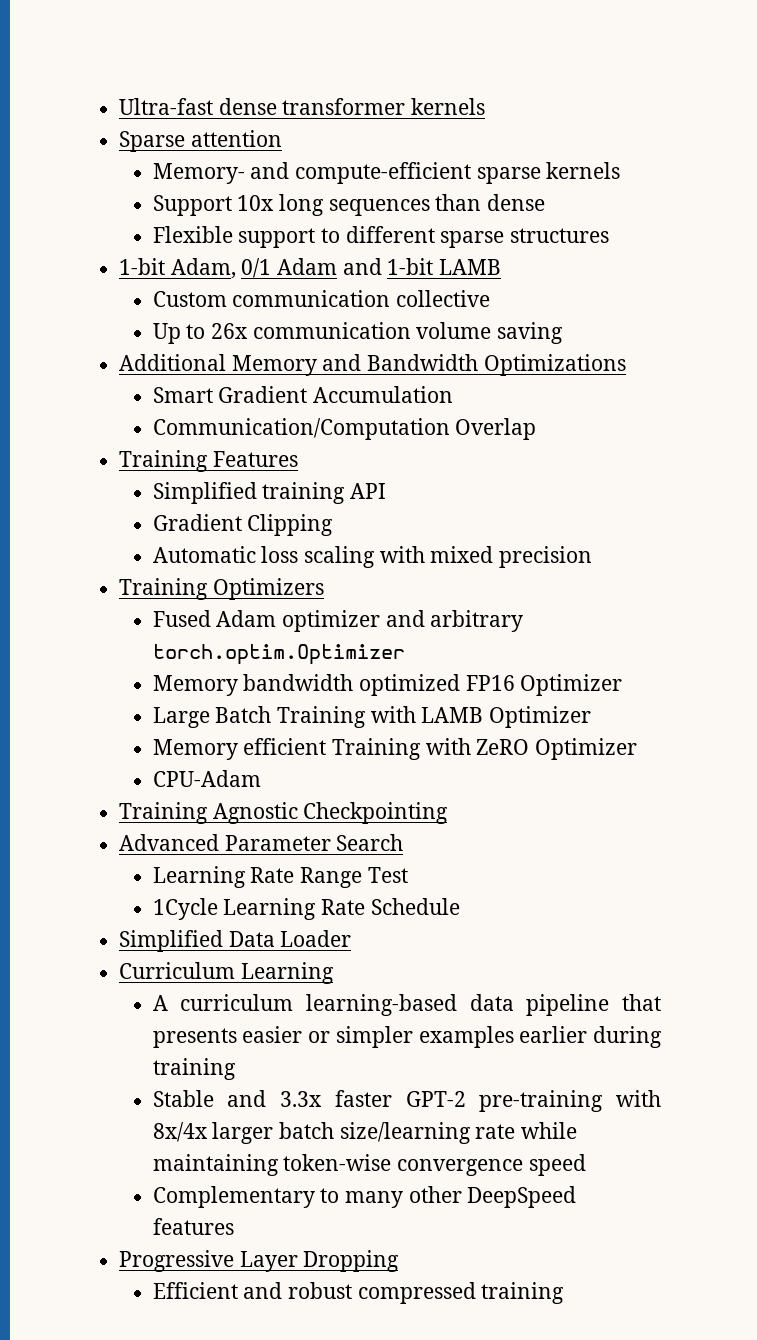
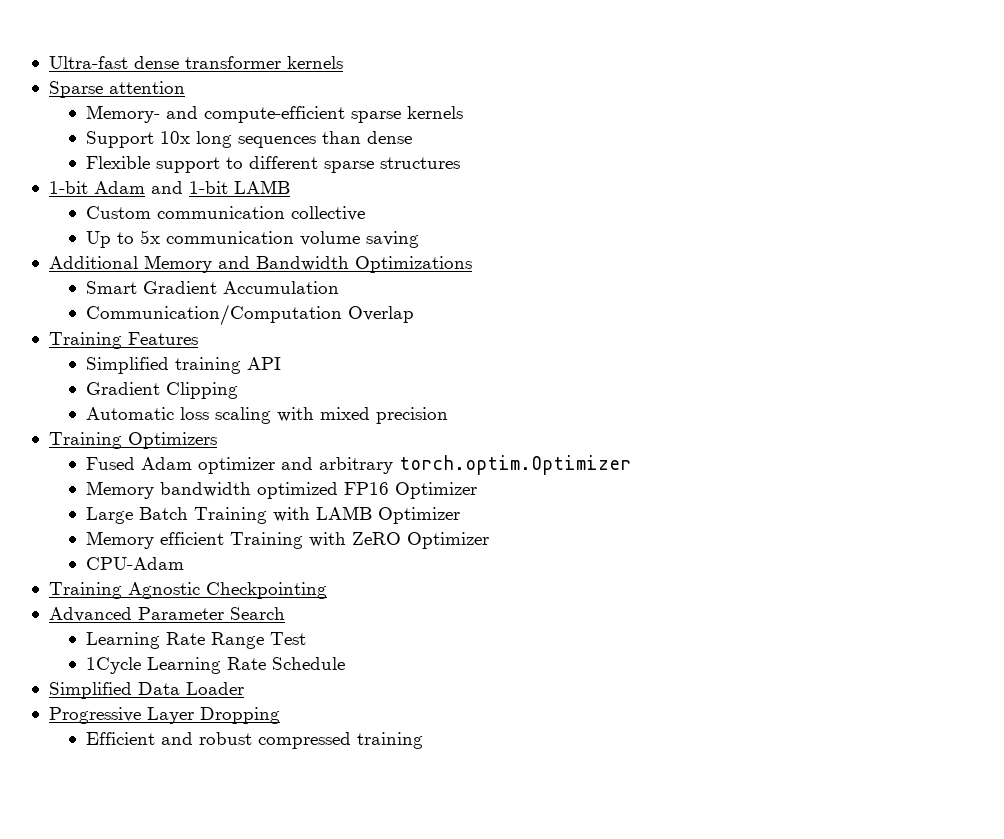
- 1-bit Adam, 0/1 Adam and 1-bit LAMB
+ 1-bit Adam and 1-bit LAMB
- Up to 26x communication volume saving
+ Up to 5x communication volume saving
- Curriculum Learning
- A curriculum learning-based data pipeline that presents easier or simpler examples earlier during training
- Stable and 3.3x faster GPT-2 pre-training with 8x/4x larger batch size/learning rate while maintaining token-wise convergence speed
- Complementary to many other DeepSpeed features

